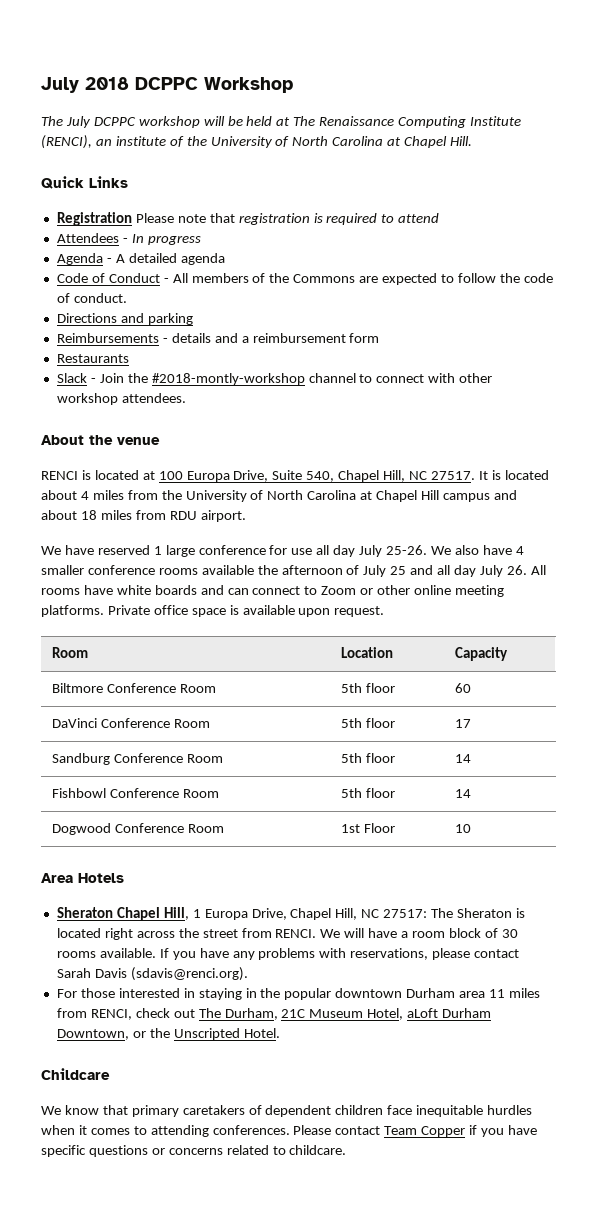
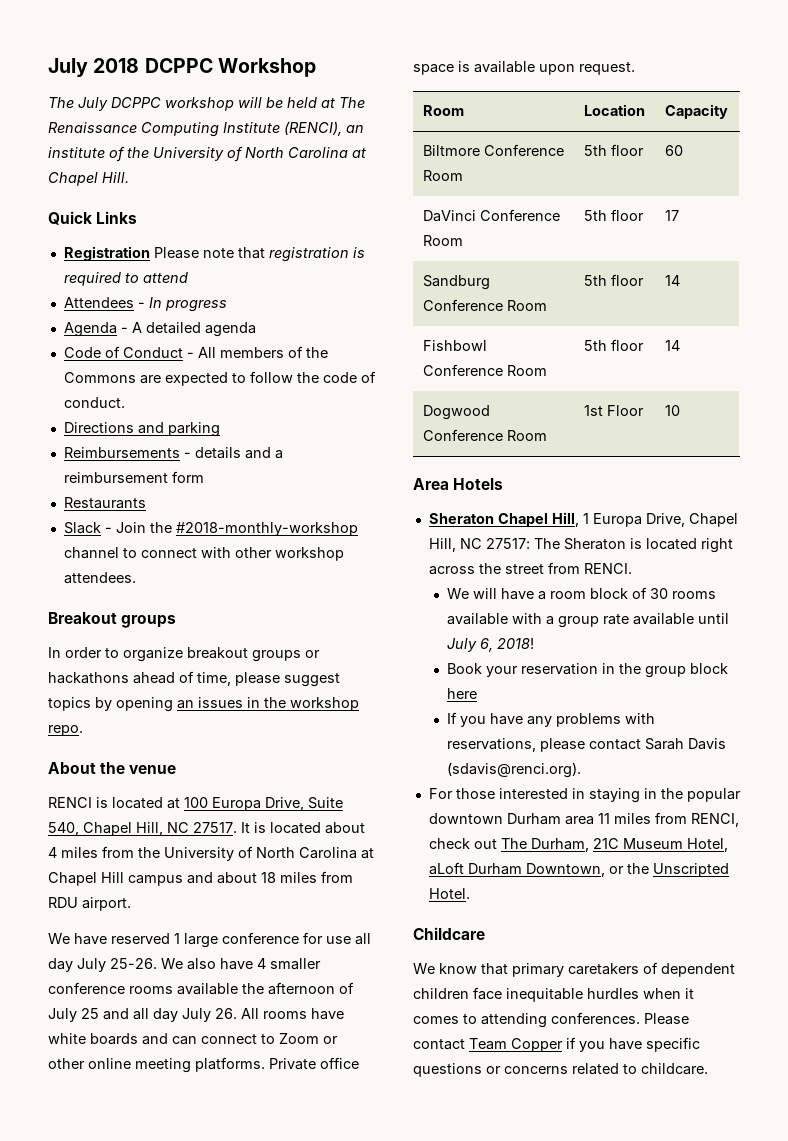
- Slack - Join the #2018-montly-workshop channel to connect with other workshop attendees.
+ Slack - Join the #2018-monthly-workshop channel to connect with other workshop attendees.
+ Breakout groups
+ In order to organize breakout groups or hackathons ahead of time, please suggest topics by opening an issues in the workshop repo.
- Sheraton Chapel Hill, 1 Europa Drive, Chapel Hill, NC 27517: The Sheraton is located right across the street from RENCI. We will have a room block of 30 rooms available. If you have any problems with reservations, please contact Sarah Davis (sdavis@renci.org).
+ Sheraton Chapel Hill, 1 Europa Drive, Chapel Hill, NC 27517: The Sheraton is located right across the street from RENCI.
+ We will have a room block of 30 rooms available with a group rate available until July 6, 2018!
+ Book your reservation in the group block here
+ If you have any problems with reservations, please contact Sarah Davis (sdavis@renci.org).

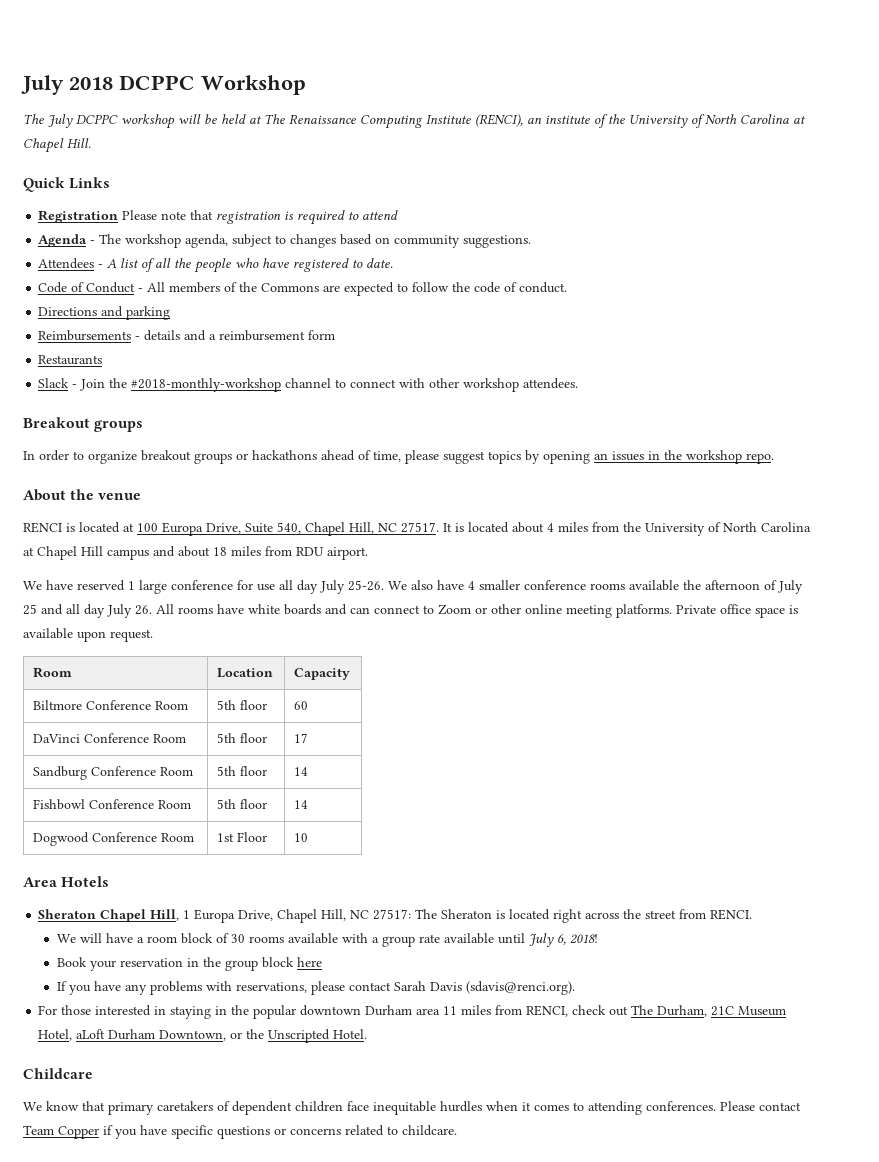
- Attendees - In progress
- Agenda - A detailed agenda
+ Agenda - The workshop agenda, subject to changes based on community suggestions.
+ Attendees - A list of all the people who have registered to date.

